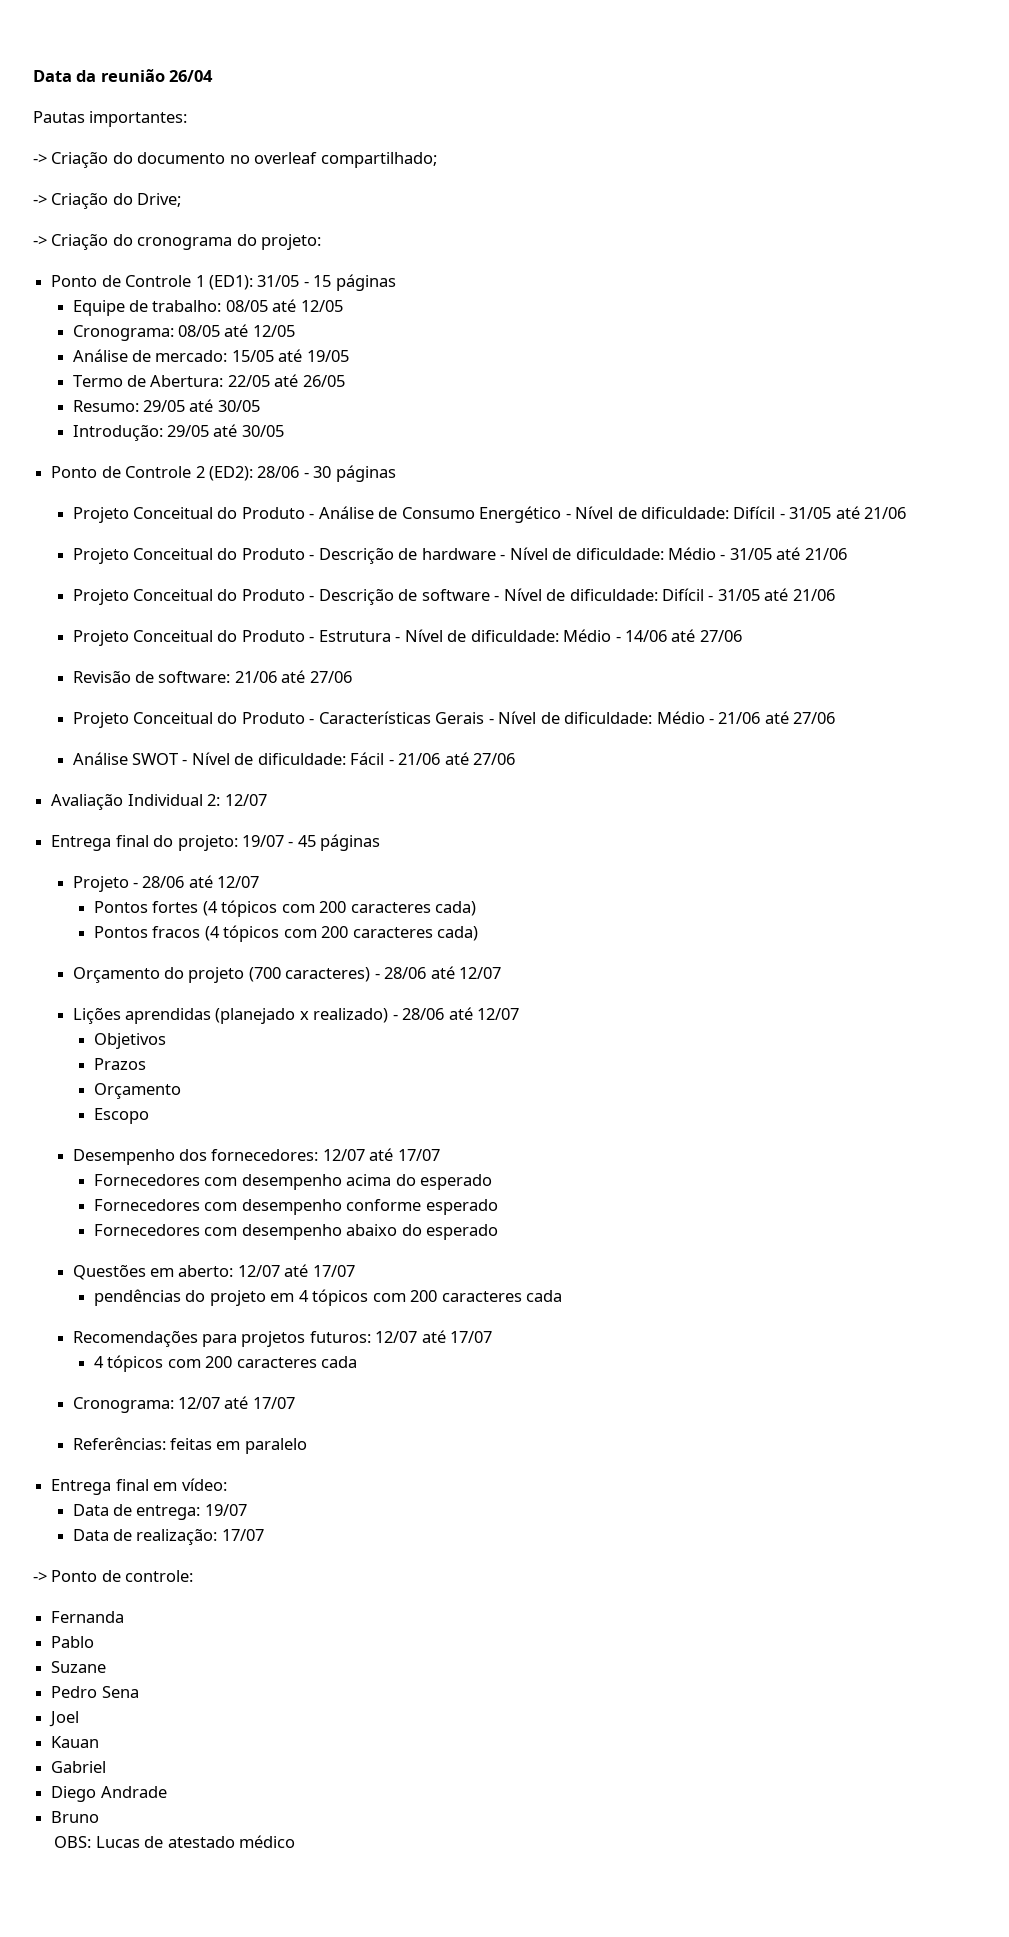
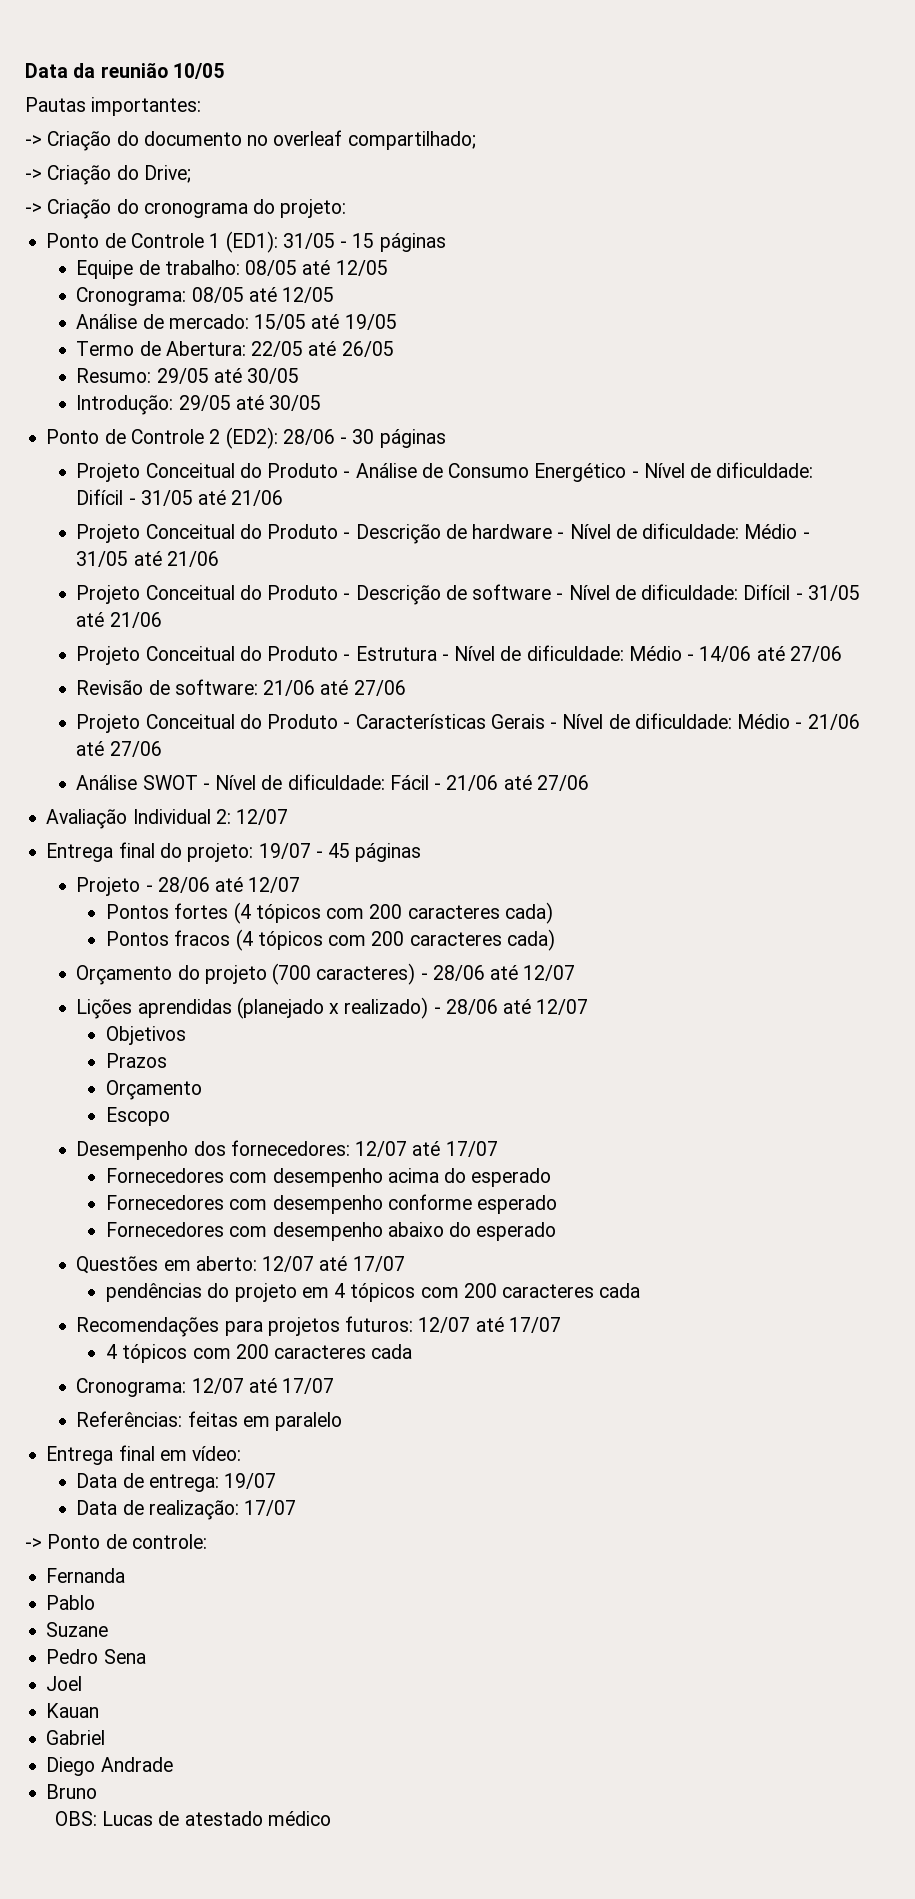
- Data da reunião 26/04
+ Data da reunião 10/05

